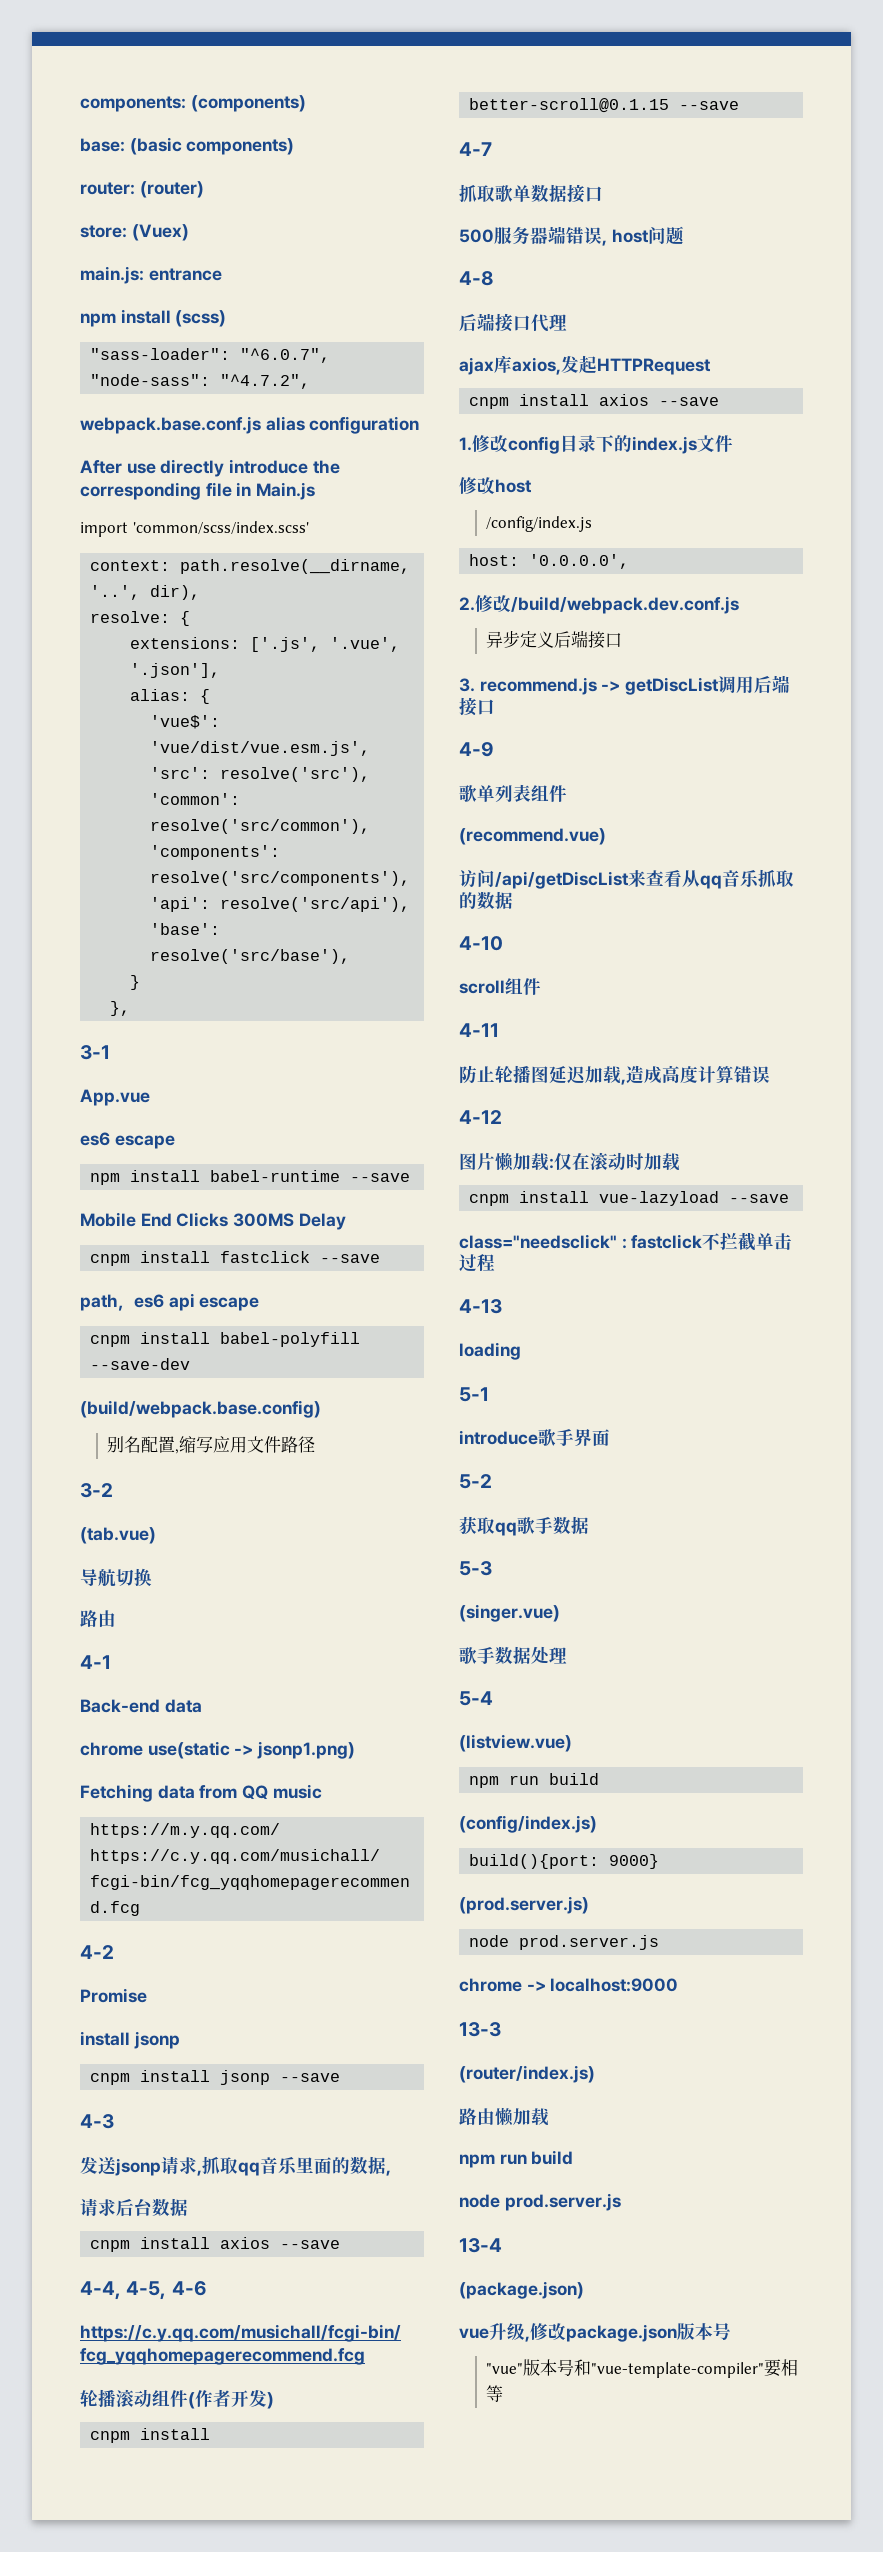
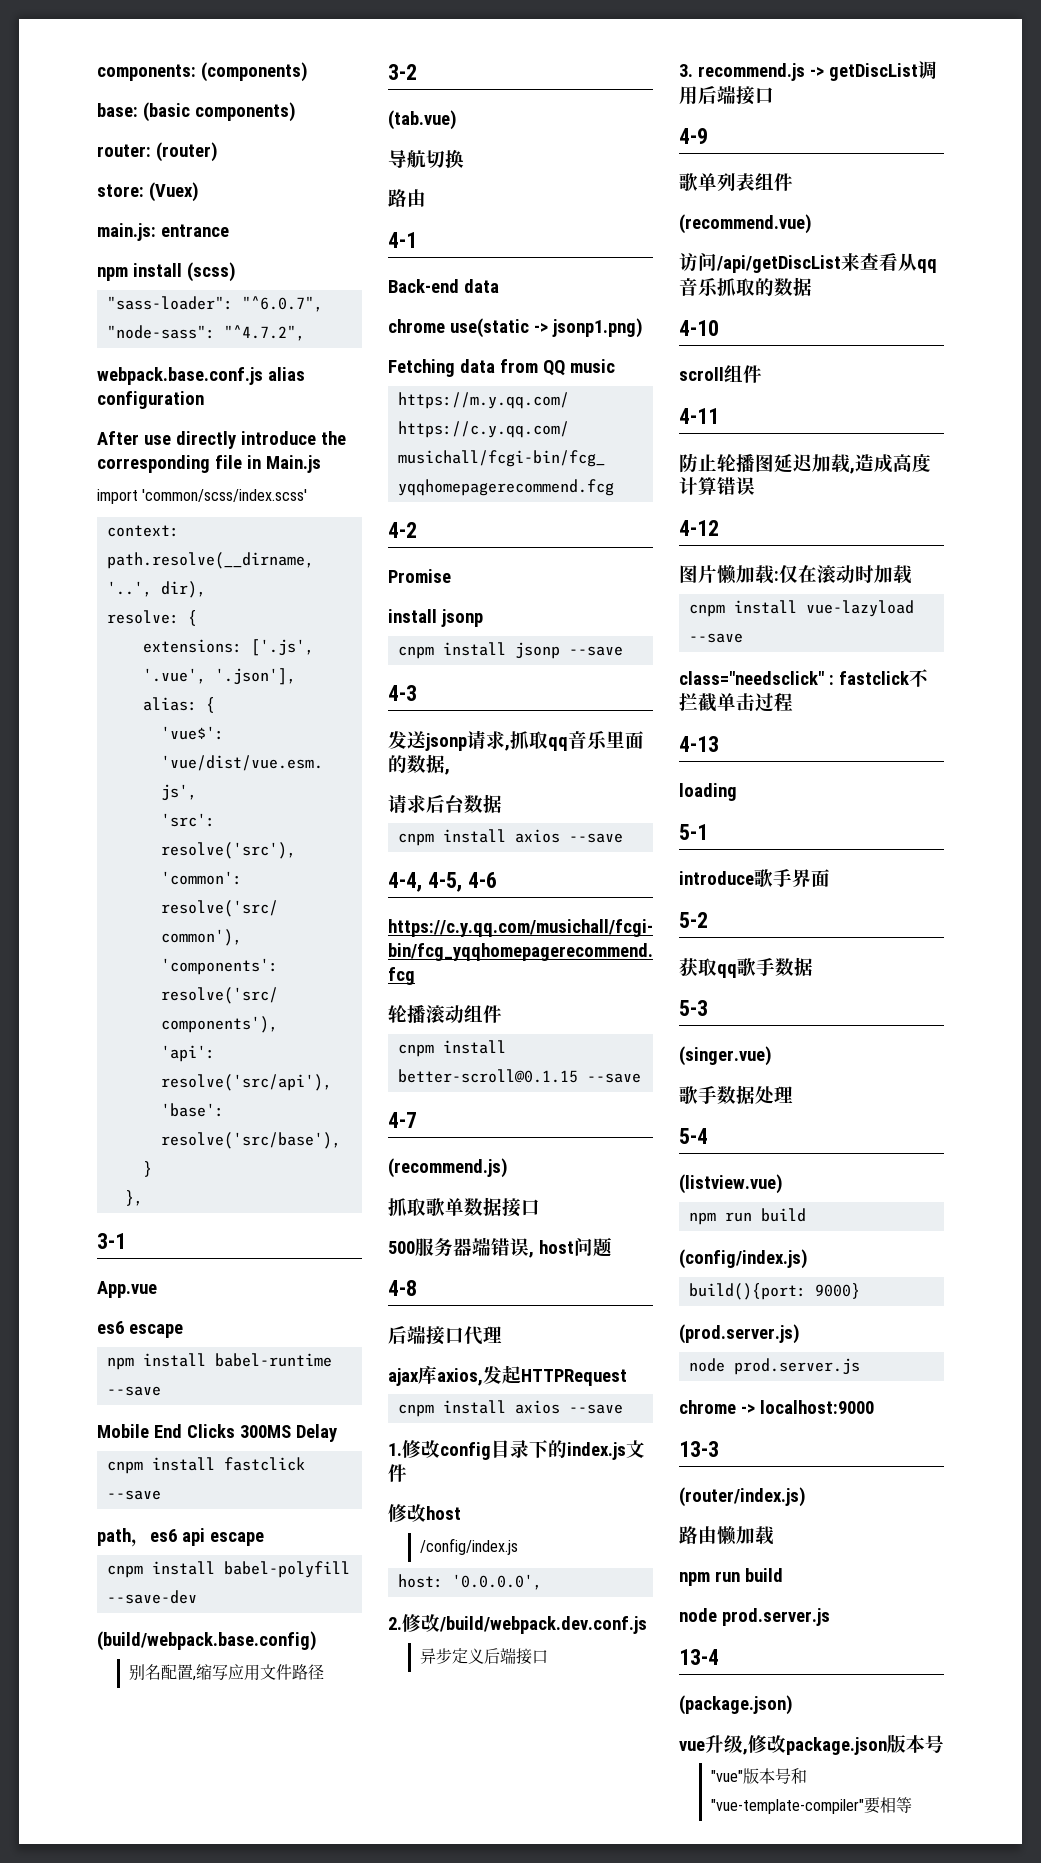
- 轮播滚动组件(作者开发)
+ 轮播滚动组件
+ (recommend.js)

